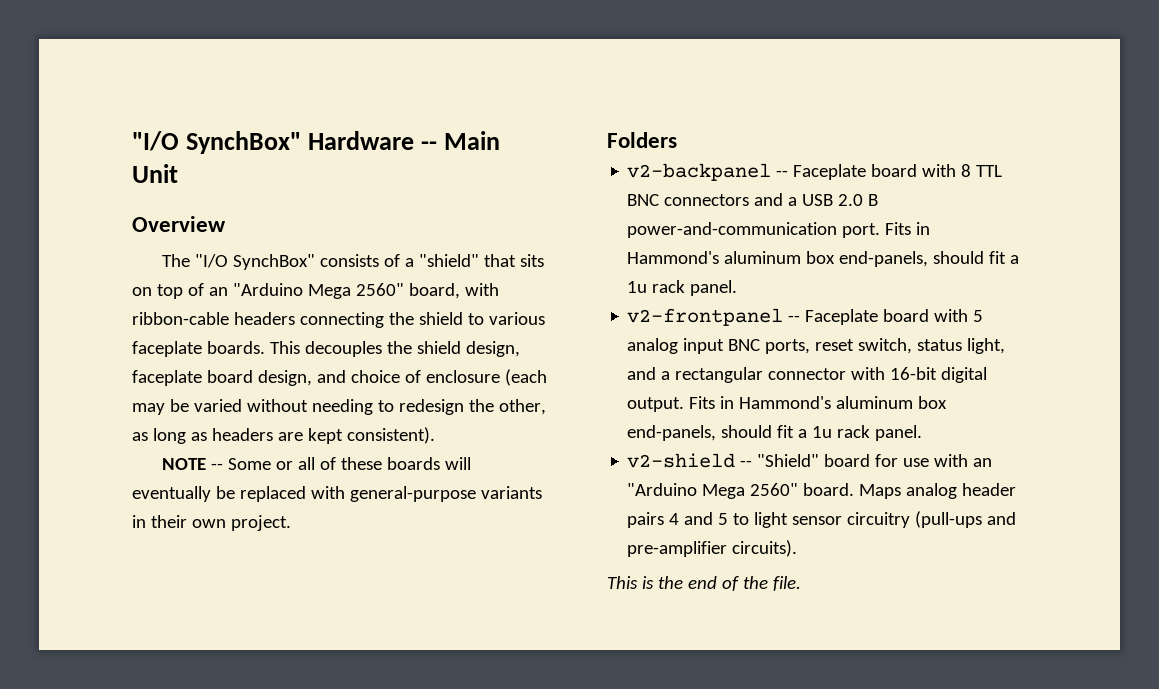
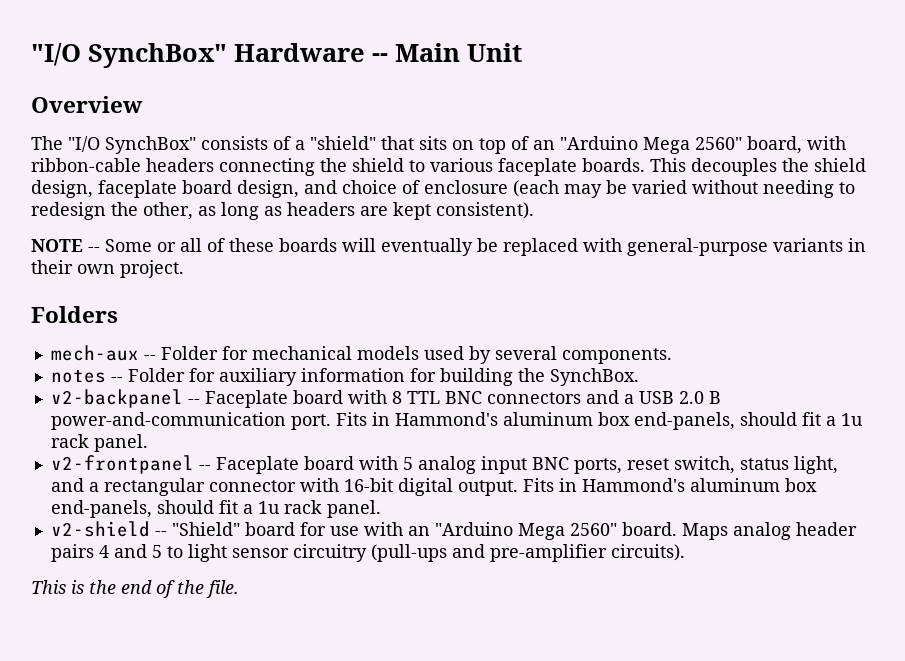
+ mech-aux -- Folder for mechanical models used by several components.
+ notes -- Folder for auxiliary information for building the SynchBox.

